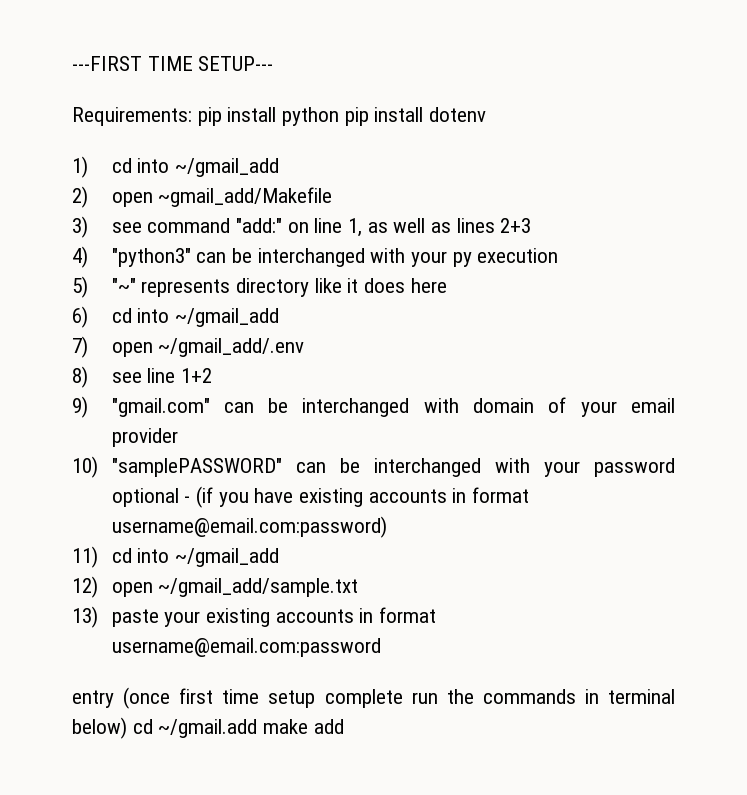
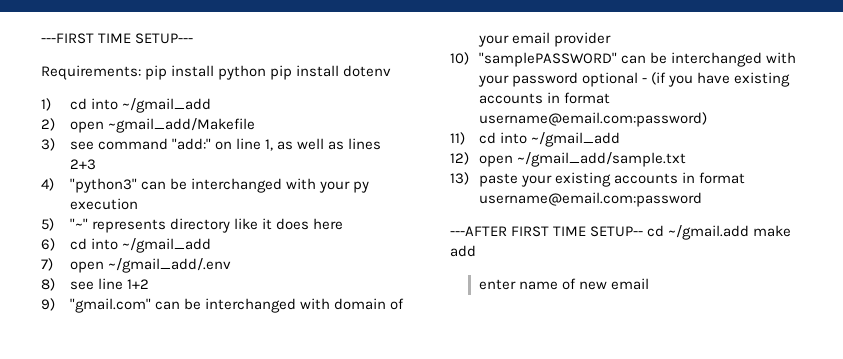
- entry (once first time setup complete run the commands in terminal below) cd ~/gmail.add make add
+ ---AFTER FIRST TIME SETUP-- cd ~/gmail.add make add
+ enter name of new email

